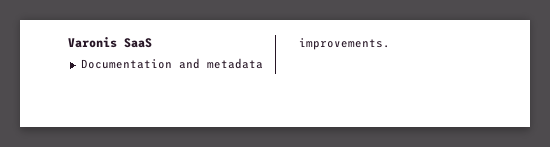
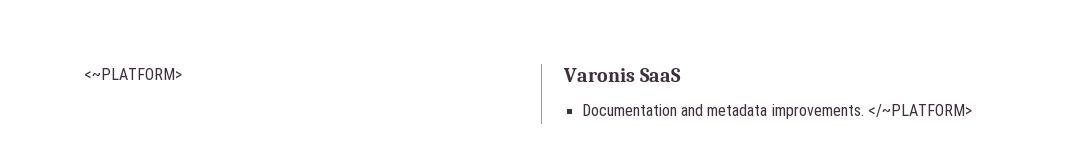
+ <~PLATFORM>
+ </~PLATFORM>

